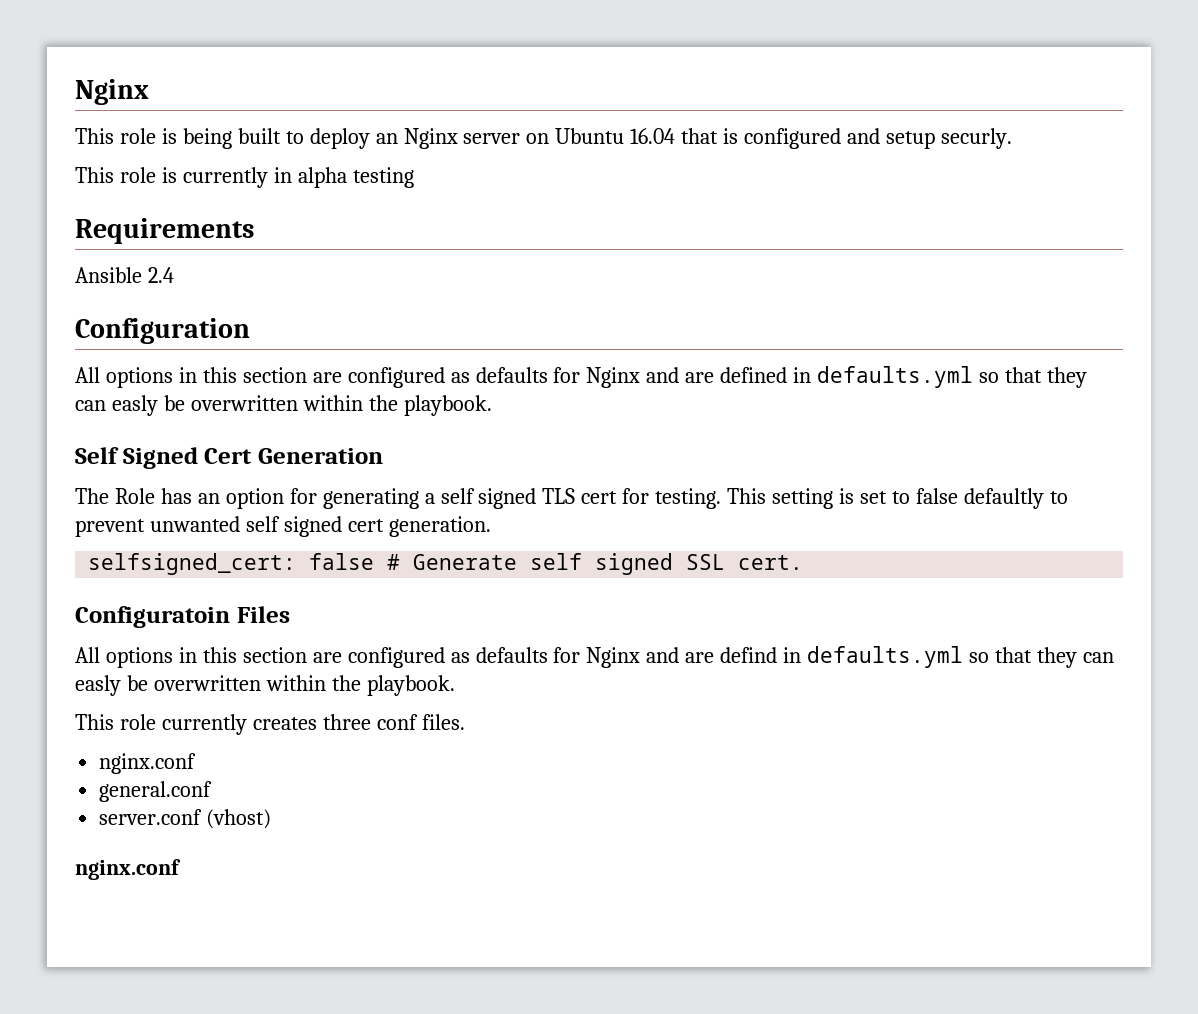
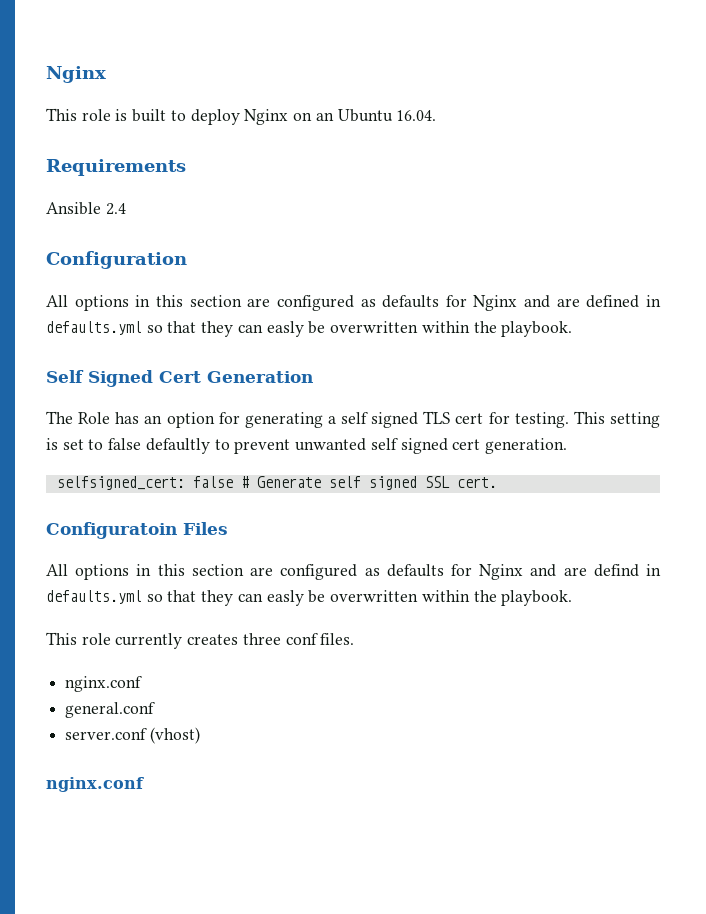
- This role is being built to deploy an Nginx server on Ubuntu 16.04 that is configured and setup securly.
- This role is currently in alpha testing
+ This role is built to deploy Nginx on an Ubuntu 16.04.

